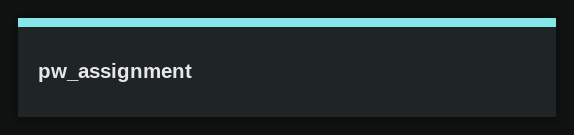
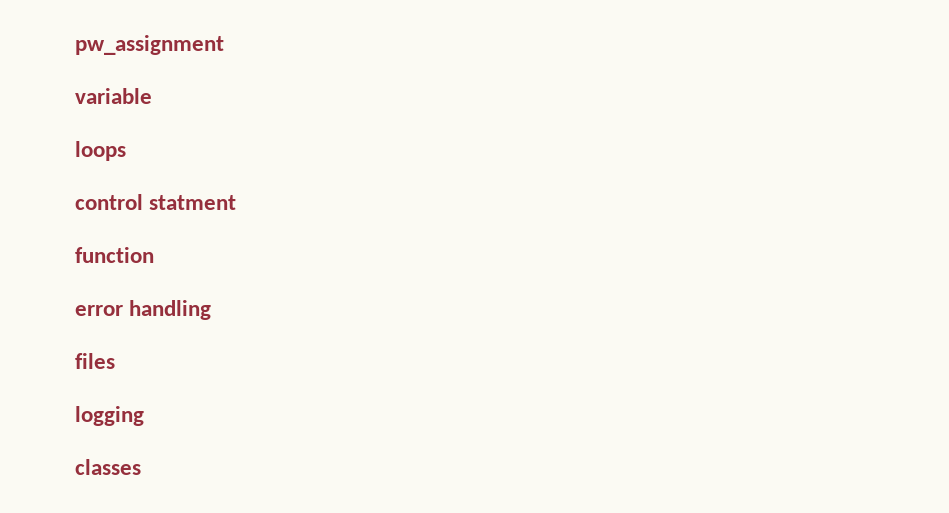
+ variable
+ loops
+ control statment
+ function
+ error handling
+ files
+ logging
+ classes

